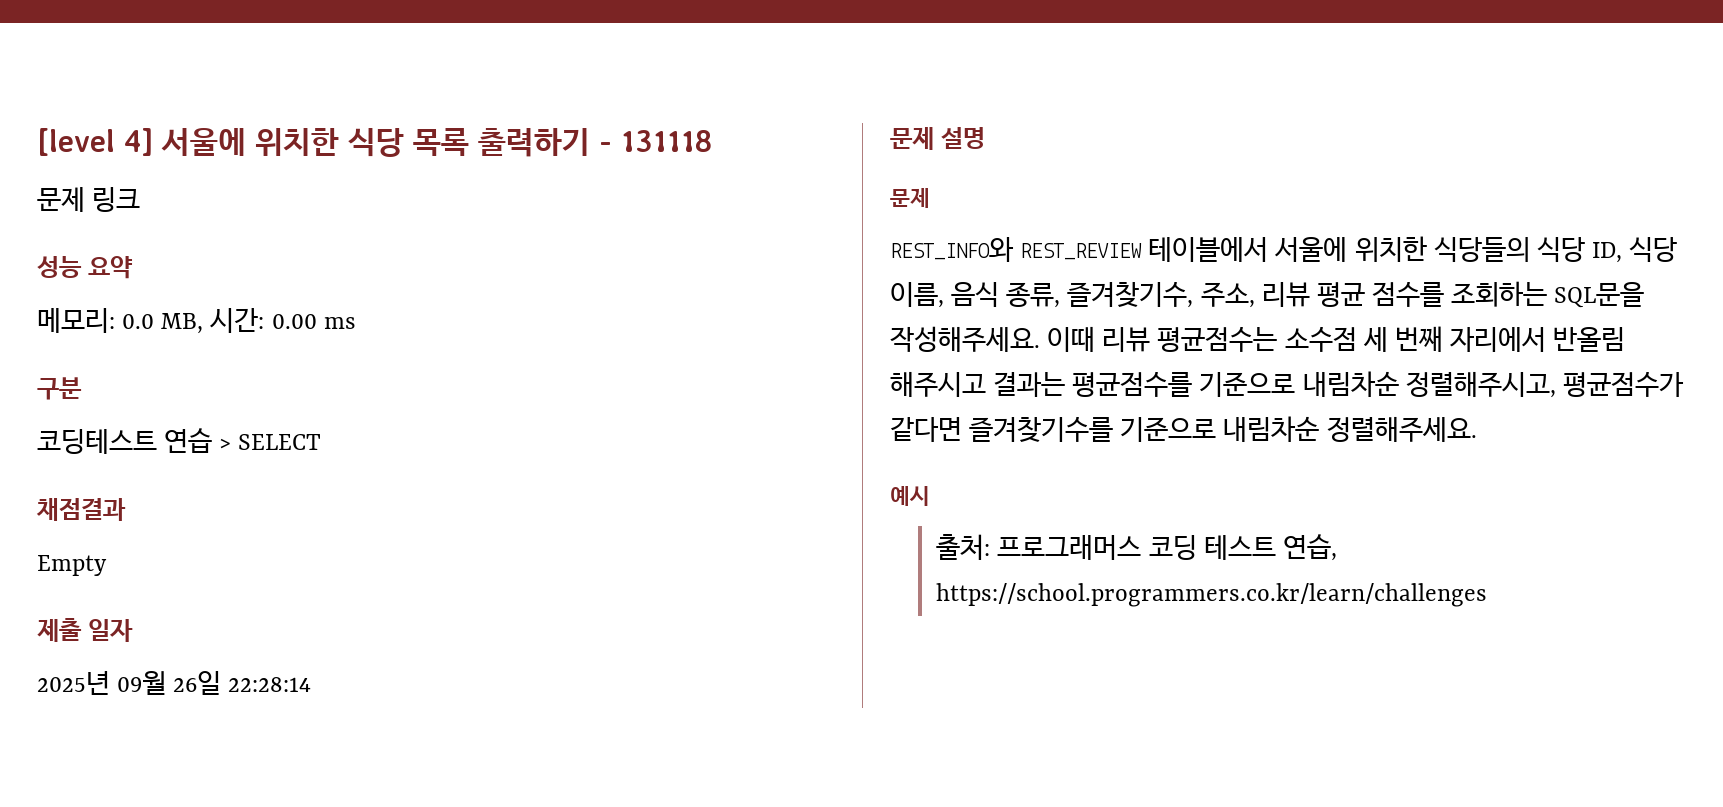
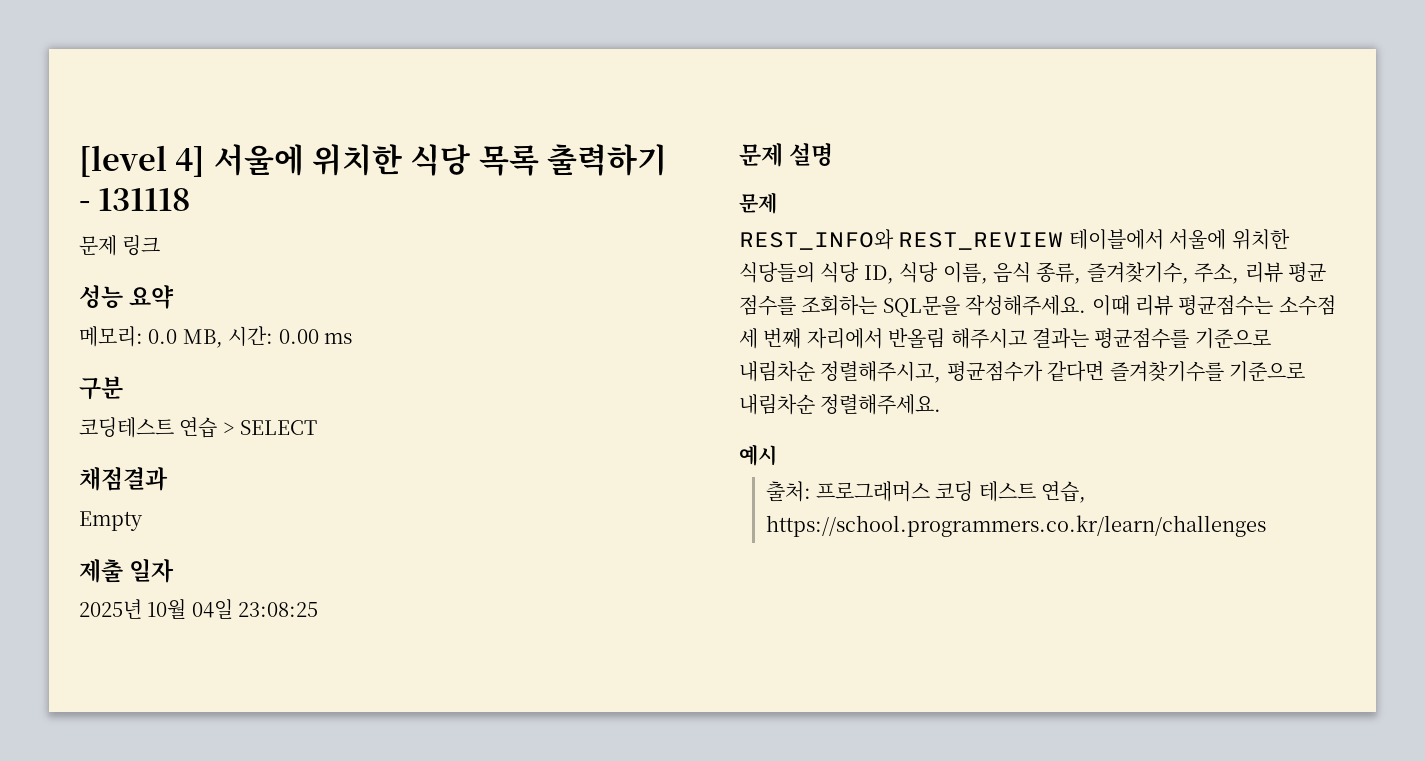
- 2025년 09월 26일 22:28:14
+ 2025년 10월 04일 23:08:25

